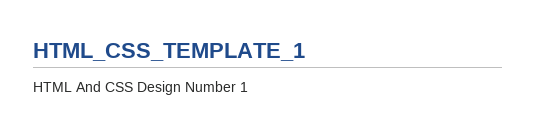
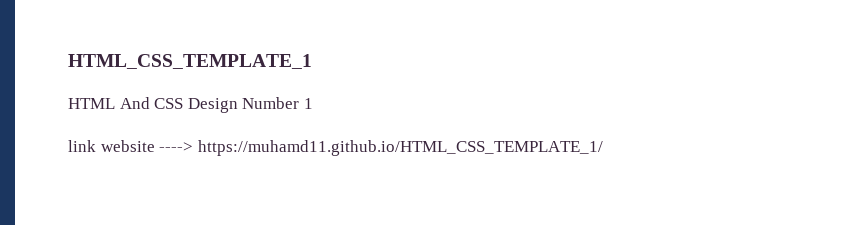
+ link website ----> https://muhamd11.github.io/HTML_CSS_TEMPLATE_1/

